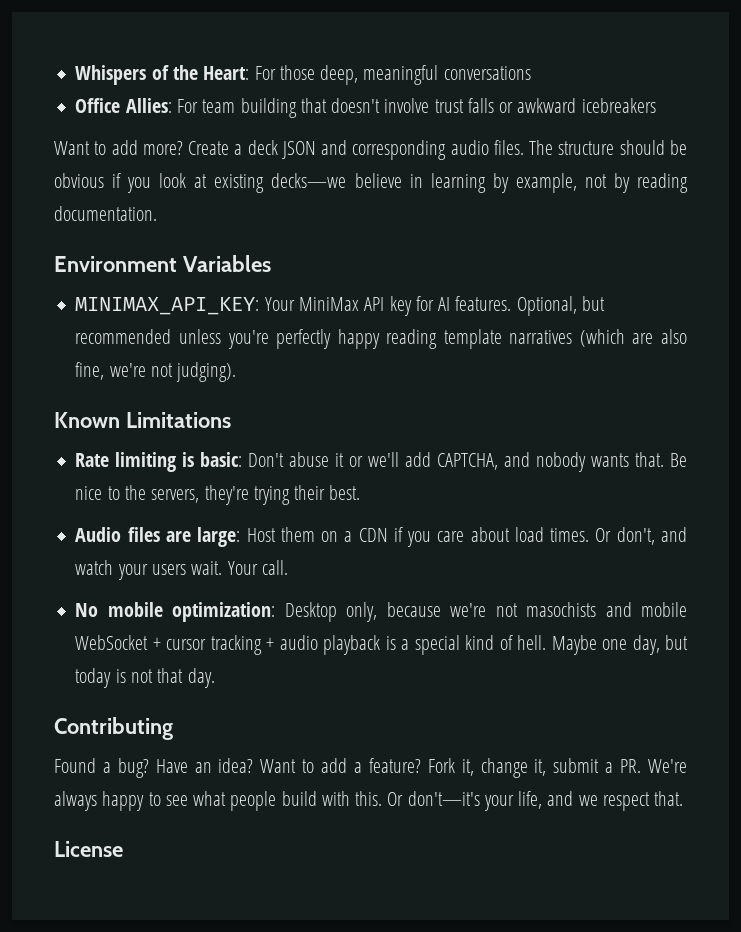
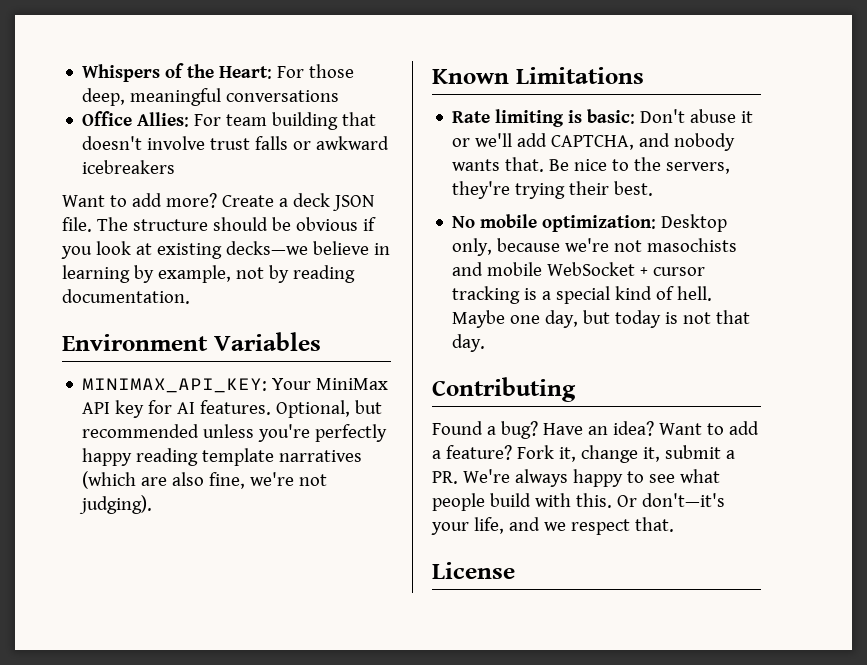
- Create a deck JSON and corresponding audio files.
+ Create a deck JSON file.
- Audio files are large: Host them on a CDN if you care about load times. Or don't, and watch your users wait. Your call.
- No mobile optimization: Desktop only, because we're not masochists and mobile WebSocket + cursor tracking + audio playback is a special kind of hell.
+ No mobile optimization: Desktop only, because we're not masochists and mobile WebSocket + cursor tracking is a special kind of hell.

